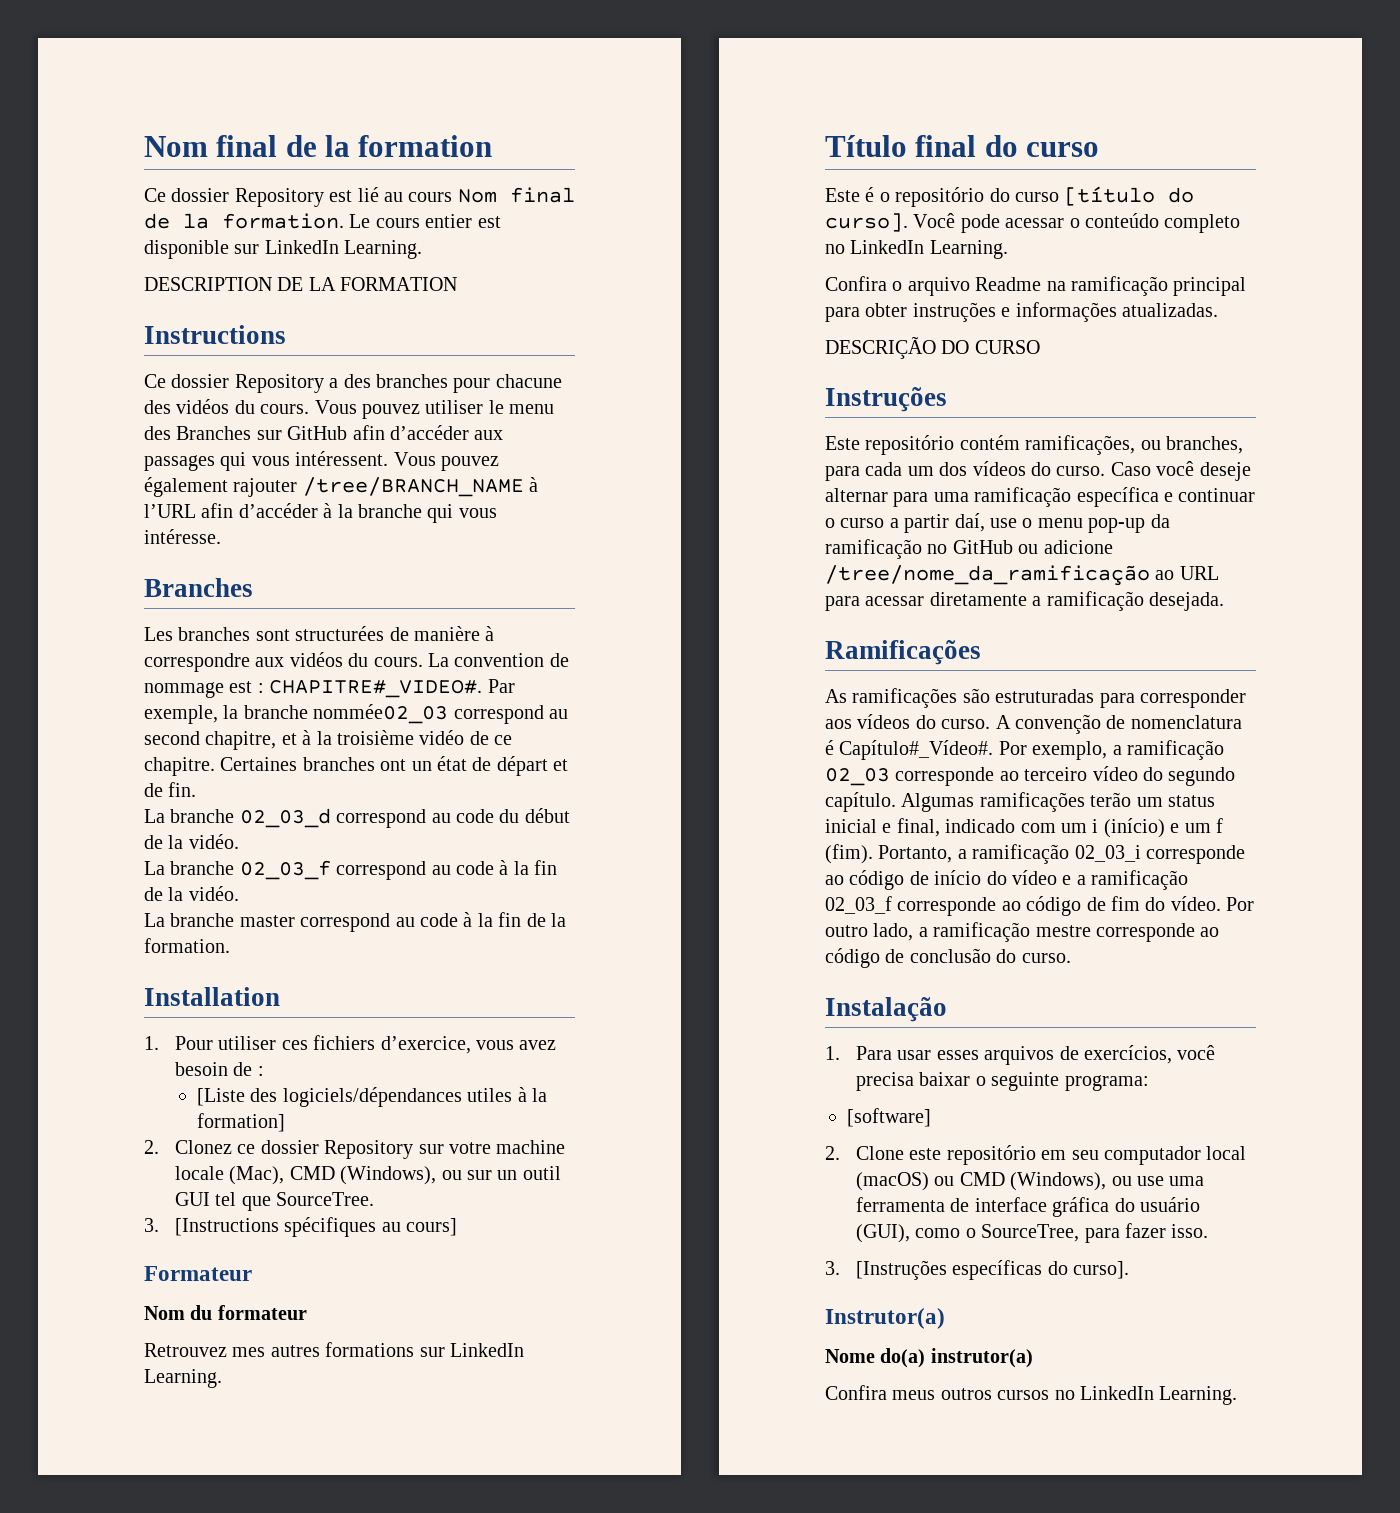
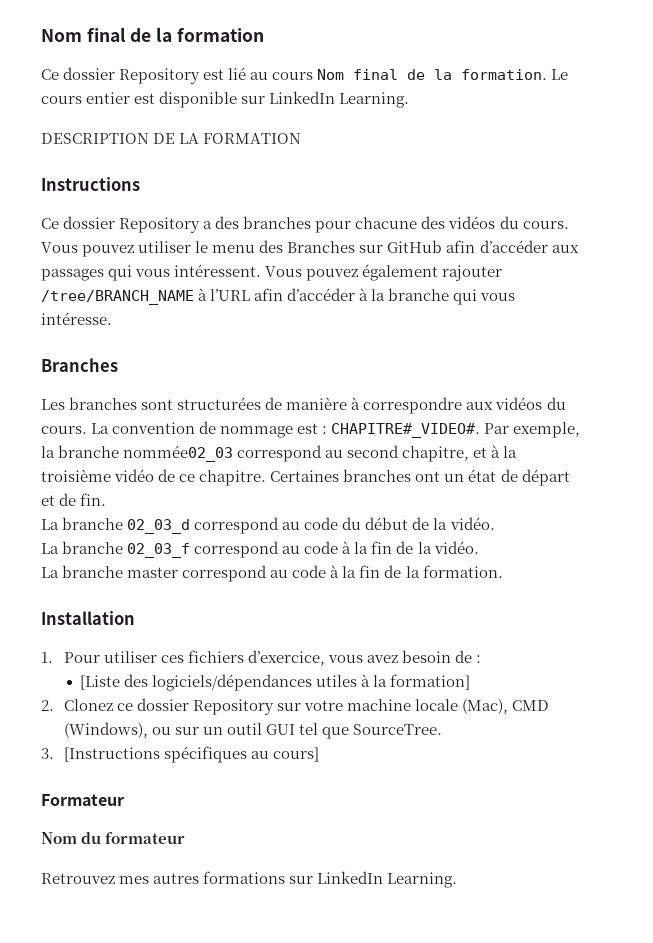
- Título final do curso
- Este é o repositório do curso [título do curso]. Você pode acessar o conteúdo completo no LinkedIn Learning.
- Confira o arquivo Readme na ramificação principal para obter instruções e informações atualizadas.
- DESCRIÇÃO DO CURSO
- Instruções
- Este repositório contém ramificações, ou branches, para cada um dos vídeos do curso. Caso você deseje alternar para uma ramificação específica e continuar o curso a partir daí, use o menu pop-up da ramificação no GitHub ou adicione /tree/nome_da_ramificação ao URL para acessar diretamente a ramificação desejada.
- Ramificações
- As ramificações são estruturadas para corresponder aos vídeos do curso. A convenção de nomenclatura é Capítulo#_Vídeo#. Por exemplo, a ramificação 02_03 corresponde ao terceiro vídeo do segundo capítulo. Algumas ramificações terão um status inicial e final, indicado com um i (início) e um f (fim). Portanto, a ramificação 02_03_i corresponde ao código de início do vídeo e a ramificação 02_03_f corresponde ao código de fim do vídeo. Por outro lado, a ramificação mestre corresponde ao código de conclusão do curso.
- Instalação
- 1. Para usar esses arquivos de exercícios, você precisa baixar o seguinte programa:
- [software]
- 2. Clone este repositório em seu computador local (macOS) ou CMD (Windows), ou use uma ferramenta de interface gráfica do usuário (GUI), como o SourceTree, para fazer isso.
- 3. [Instruções específicas do curso].
- Instrutor(a)
- Nome do(a) instrutor(a)
- Confira meus outros cursos no LinkedIn Learning.

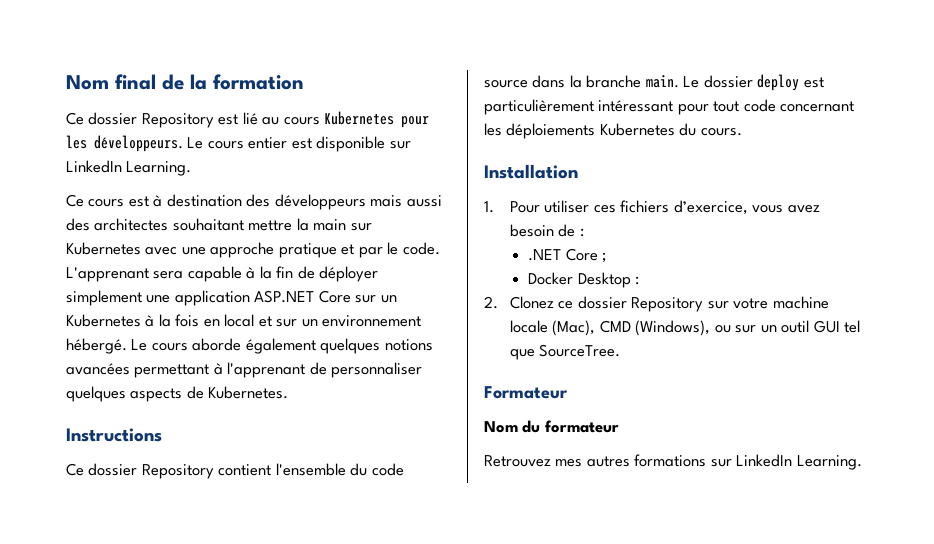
- Ce dossier Repository est lié au cours Nom final de la formation.
+ Ce dossier Repository est lié au cours Kubernetes pour les développeurs.
- DESCRIPTION DE LA FORMATION
+ Ce cours est à destination des développeurs mais aussi des architectes souhaitant mettre la main sur Kubernetes avec une approche pratique et par le code. L'apprenant sera capable à la fin de déployer simplement une application ASP.NET Core sur un Kubernetes à la fois en local et sur un environnement hébergé. Le cours aborde également quelques notions avancées permettant à l'apprenant de personnaliser quelques aspects de Kubernetes.
  Instructions
- Ce dossier Repository a des branches pour chacune des vidéos du cours. Vous pouvez utiliser le menu des Branches sur GitHub afin d’accéder aux passages qui vous intéressent. Vous pouvez également rajouter /tree/BRANCH_NAME à l’URL afin d’accéder à la branche qui vous intéresse.
- Branches
- Les branches sont structurées de manière à correspondre aux vidéos du cours. La convention de nommage est : CHAPITRE#_VIDEO#. Par exemple, la branche nommée02_03 correspond au second chapitre, et à la troisième vidéo de ce chapitre. Certaines branches ont un état de départ et de fin.
- La branche 02_03_d correspond au code du début de la vidéo.
- La branche 02_03_f correspond au code à la fin de la vidéo.
- La branche master correspond au code à la fin de la formation.
+ Ce dossier Repository contient l'ensemble du code source dans la branche main. Le dossier deploy est particulièrement intéressant pour tout code concernant les déploiements Kubernetes du cours.
- [Liste des logiciels/dépendances utiles à la formation]
+ .NET Core ;
+ Docker Desktop :
- 3. [Instructions spécifiques au cours]

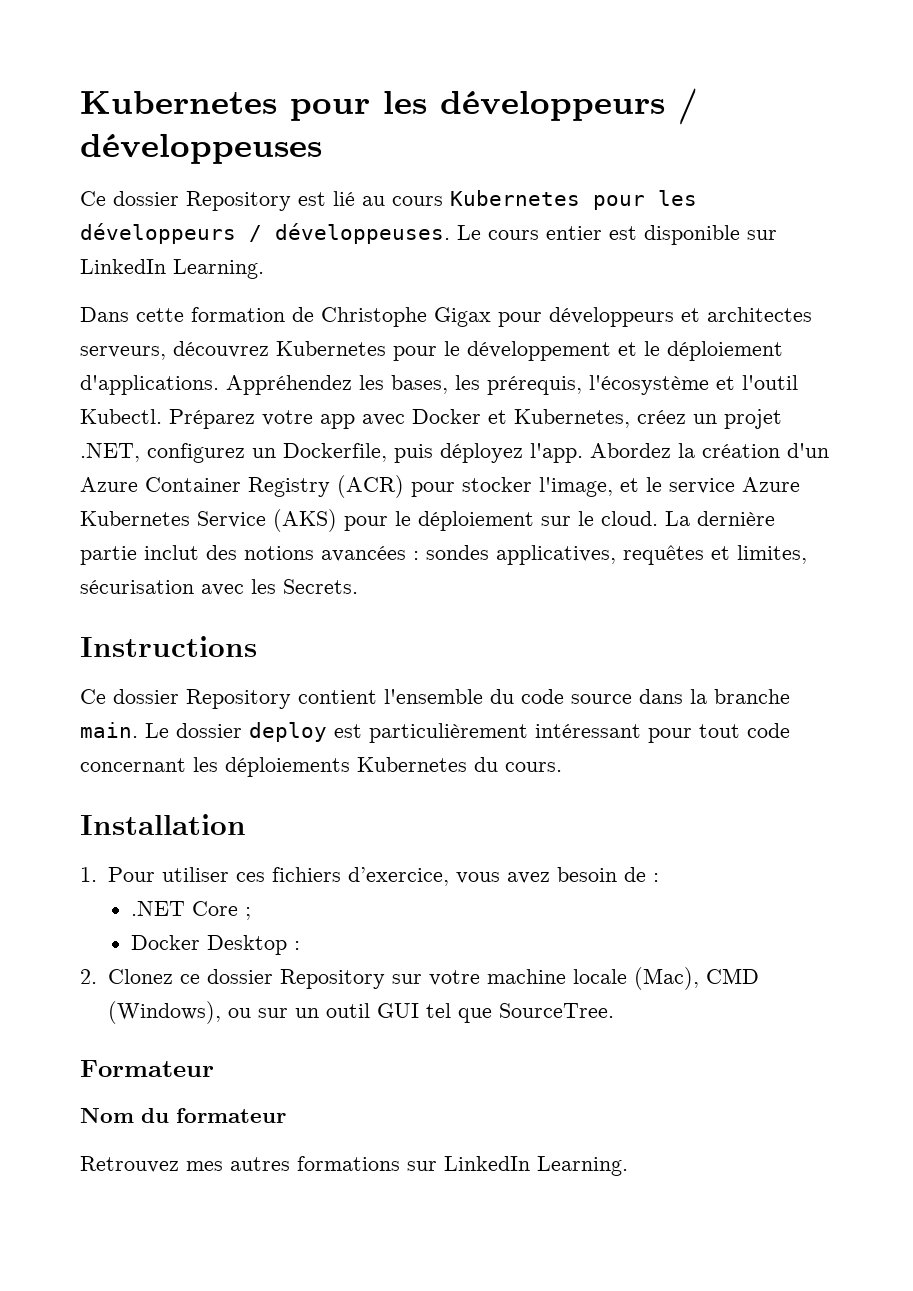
- Nom final de la formation
+ Kubernetes pour les développeurs / développeuses
- Ce dossier Repository est lié au cours Kubernetes pour les développeurs.
+ Ce dossier Repository est lié au cours Kubernetes pour les développeurs / développeuses.
- Ce cours est à destination des développeurs mais aussi des architectes souhaitant mettre la main sur Kubernetes avec une approche pratique et par le code. L'apprenant sera capable à la fin de déployer simplement une application ASP.NET Core sur un Kubernetes à la fois en local et sur un environnement hébergé. Le cours aborde également quelques notions avancées permettant à l'apprenant de personnaliser quelques aspects de Kubernetes.
+ Dans cette formation de Christophe Gigax pour développeurs et architectes serveurs, découvrez Kubernetes pour le développement et le déploiement d'applications. Appréhendez les bases, les prérequis, l'écosystème et l'outil Kubectl. Préparez votre app avec Docker et Kubernetes, créez un projet .NET, configurez un Dockerfile, puis déployez l'app. Abordez la création d'un Azure Container Registry (ACR) pour stocker l'image, et le service Azure Kubernetes Service (AKS) pour le déploiement sur le cloud. La dernière partie inclut des notions avancées : sondes applicatives, requêtes et limites, sécurisation avec les Secrets.

